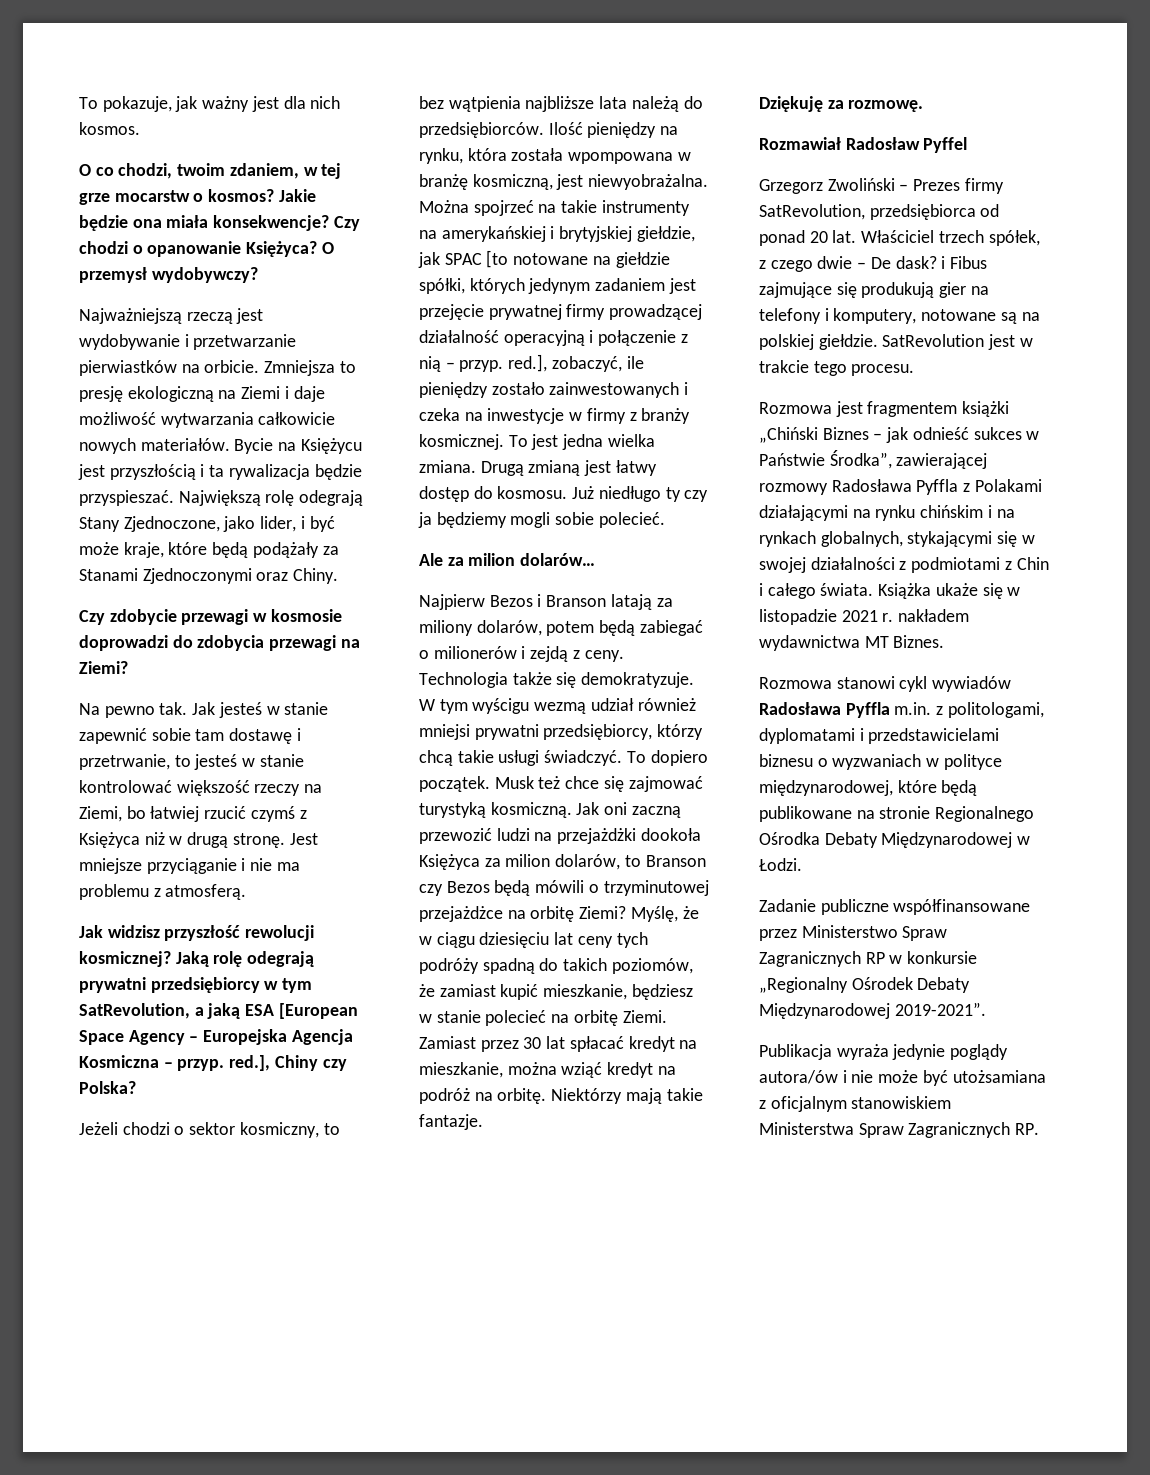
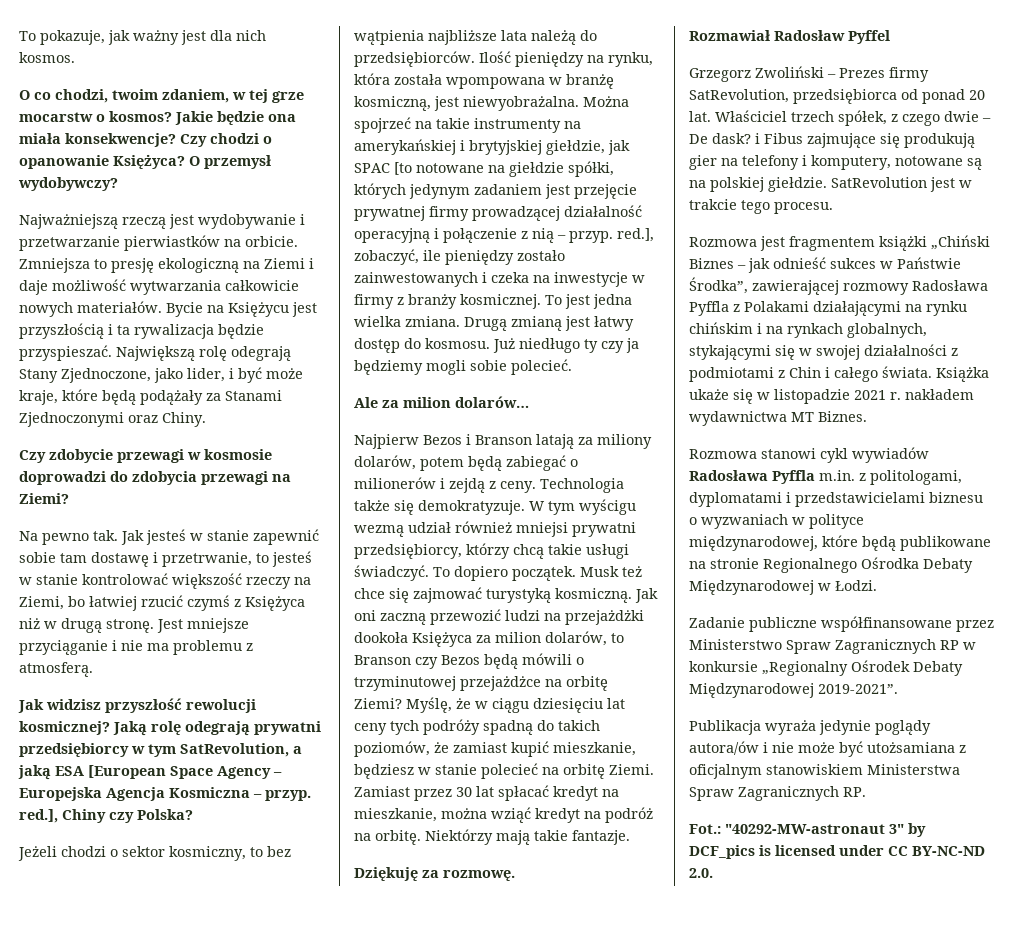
+ Fot.: "40292-MW-astronaut 3" by DCF_pics is licensed under CC BY-NC-ND 2.0.

